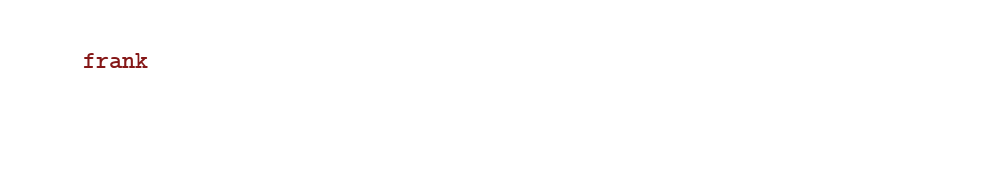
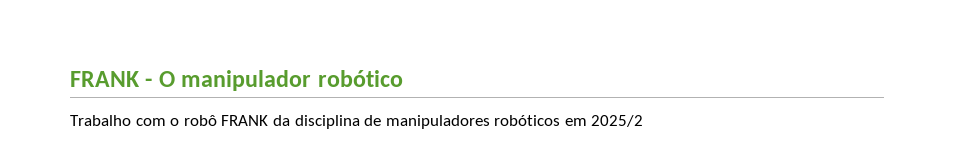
- frank
+ FRANK - O manipulador robótico
+ Trabalho com o robô FRANK da disciplina de manipuladores robóticos em 2025/2

